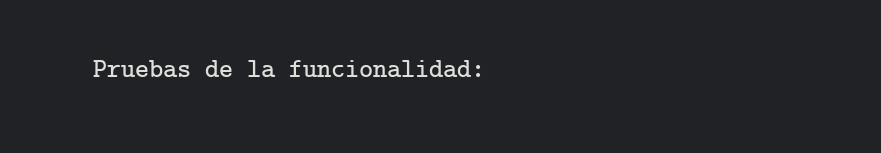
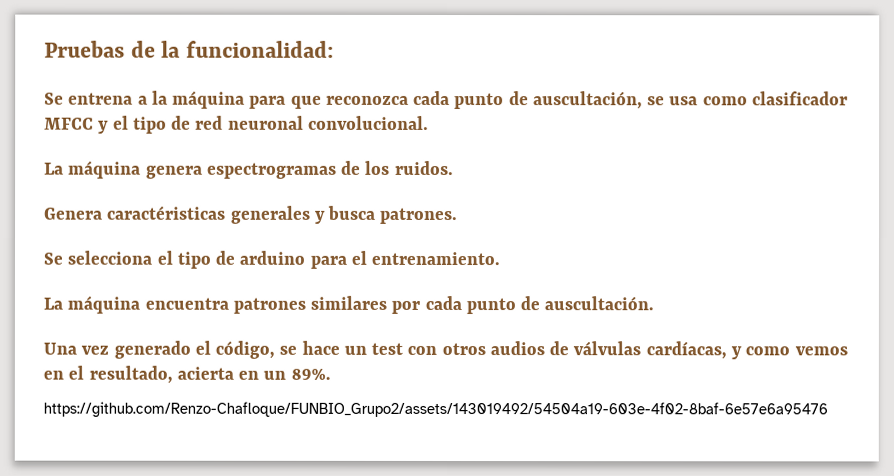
+ Se entrena a la máquina para que reconozca cada punto de auscultación, se usa como clasificador MFCC y el tipo de red neuronal convolucional.
+ La máquina genera espectrogramas de los ruidos.
+ Genera caractéristicas generales y busca patrones.
+ Se selecciona el tipo de arduino para el entrenamiento.
+ La máquina encuentra patrones similares por cada punto de auscultación.
+ Una vez generado el código, se hace un test con otros audios de válvulas cardíacas, y como vemos en el resultado, acierta en un 89%.
+ https://github.com/Renzo-Chafloque/FUNBIO_Grupo2/assets/143019492/54504a19-603e-4f02-8baf-6e57e6a95476

